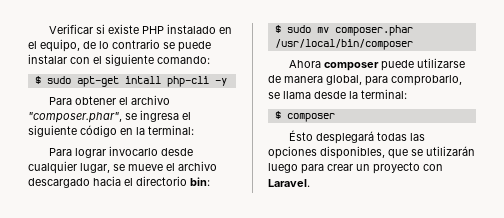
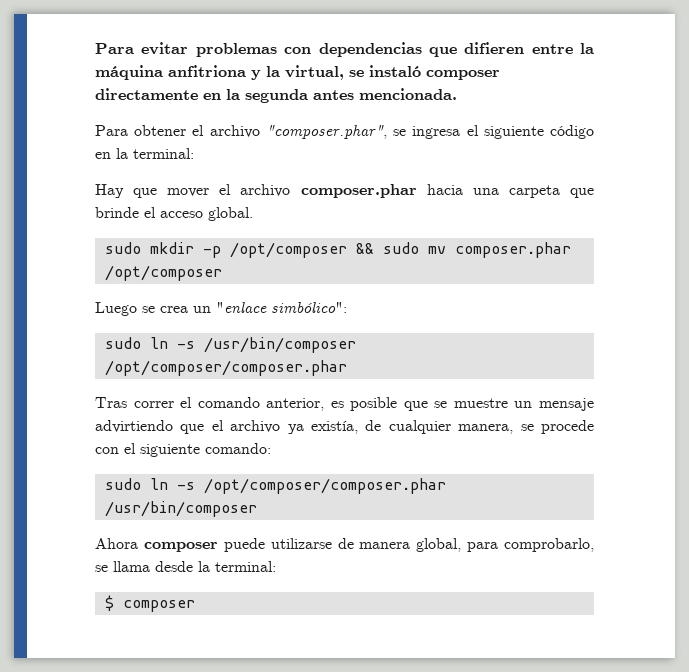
- Verificar si existe PHP instalado en el equipo, de lo contrario se puede instalar con el siguiente comando:
- $ sudo apt-get intall php-cli -y
+ Para evitar problemas con dependencias que difieren entre la máquina anfitriona y la virtual, se instaló composer directamente en la segunda antes mencionada.
- Para lograr invocarlo desde cualquier lugar, se mueve el archivo descargado hacia el directorio bin:
- $ sudo mv composer.phar /usr/local/bin/composer
+ Hay que mover el archivo composer.phar hacia una carpeta que brinde el acceso global.
+ sudo mkdir -p /opt/composer && sudo mv composer.phar /opt/composer
+ Luego se crea un "enlace simbólico":
+ sudo ln -s /usr/bin/composer /opt/composer/composer.phar
+ Tras correr el comando anterior, es posible que se muestre un mensaje advirtiendo que el archivo ya existía, de cualquier manera, se procede con el siguiente comando:
+ sudo ln -s /opt/composer/composer.phar /usr/bin/composer
- Ésto desplegará todas las opciones disponibles, que se utilizarán luego para crear un proyecto con Laravel.

